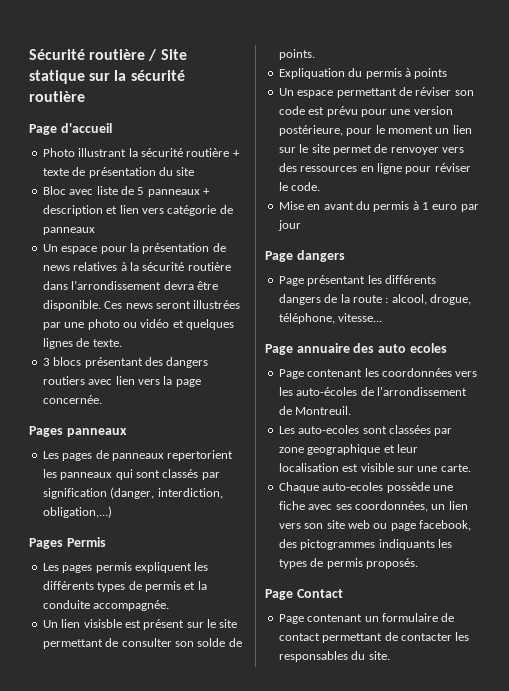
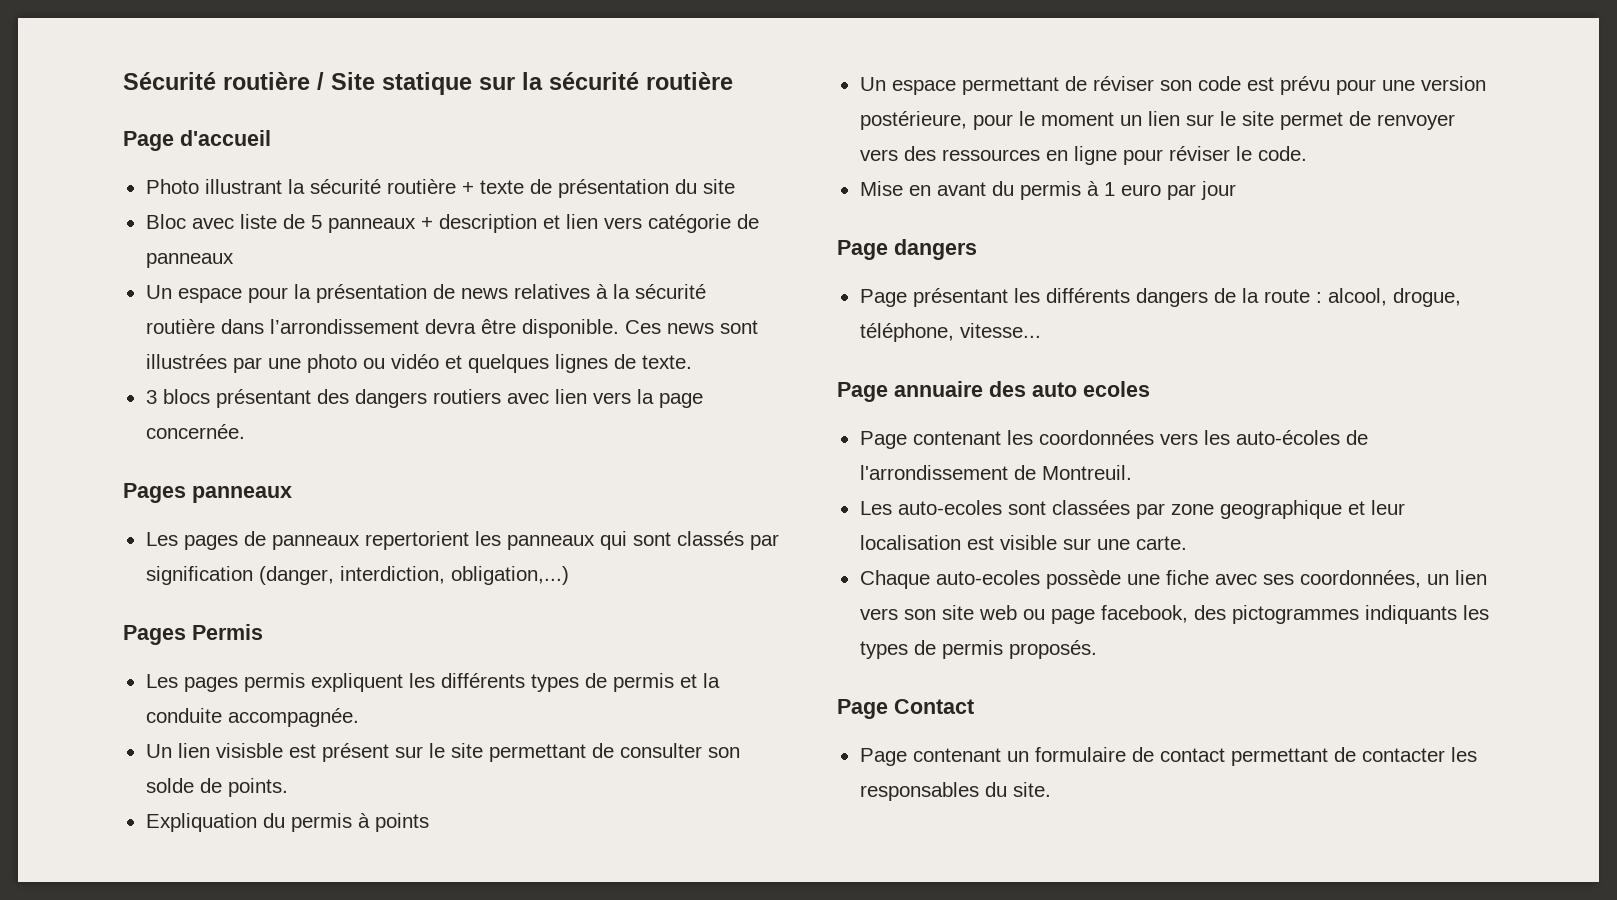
- Ces news seront illustrées par une photo ou vidéo et quelques lignes de texte.
+ Ces news sont illustrées par une photo ou vidéo et quelques lignes de texte.

